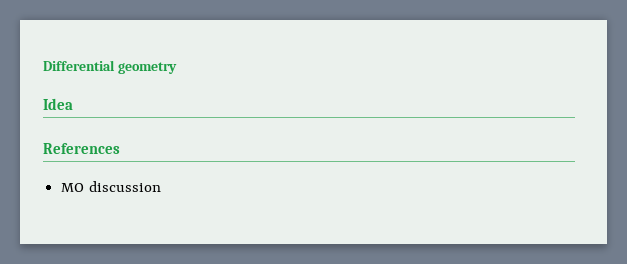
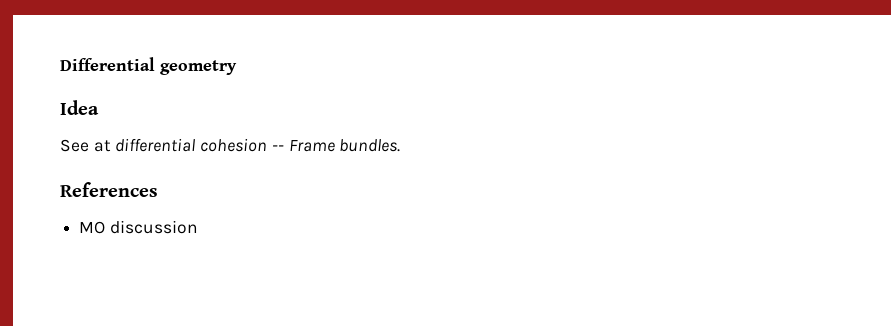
+ See at differential cohesion -- Frame bundles.

